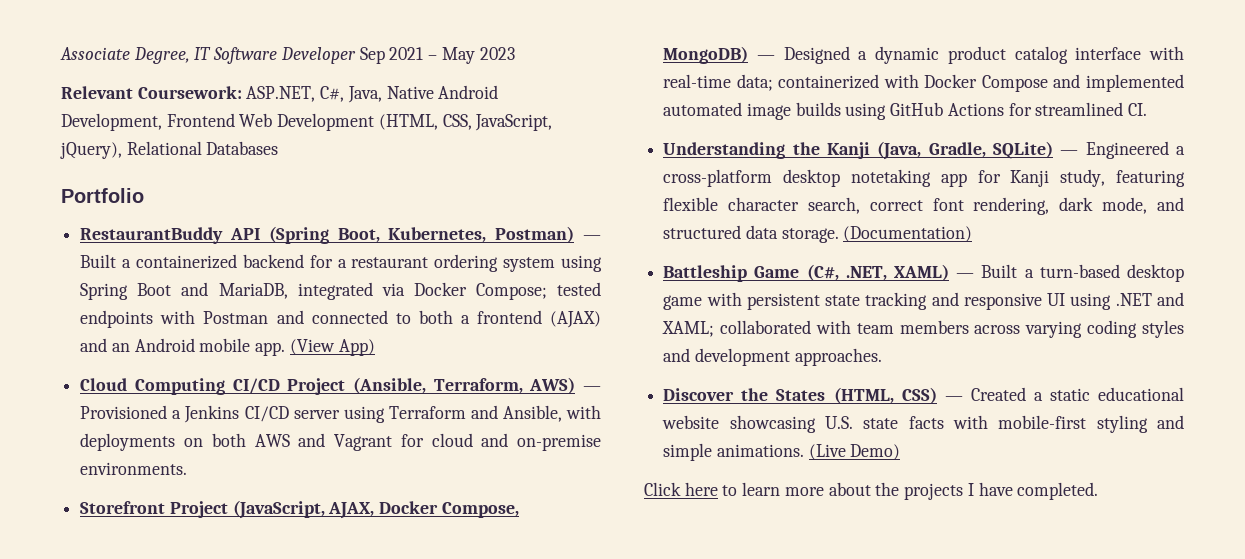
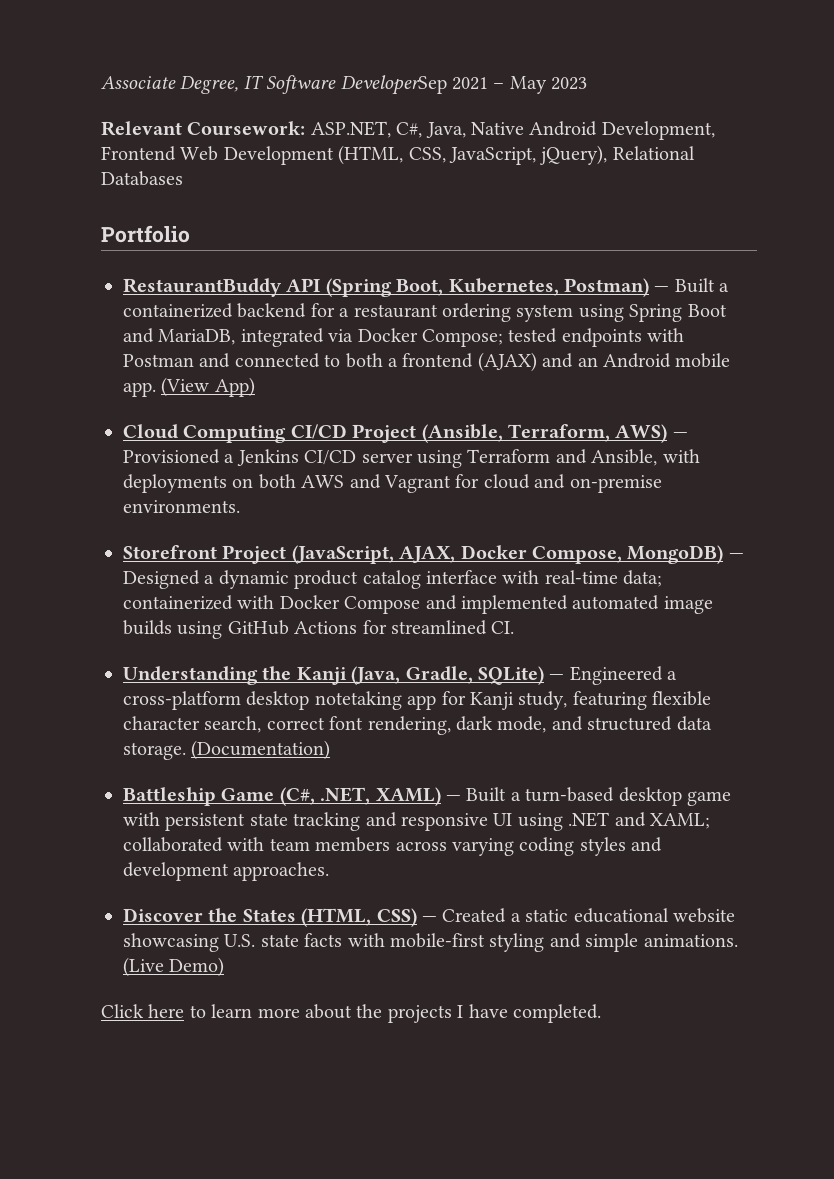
- Associate Degree, IT Software Developer Sep 2021 – May 2023
+ Associate Degree, IT Software DeveloperSep 2021 – May 2023

